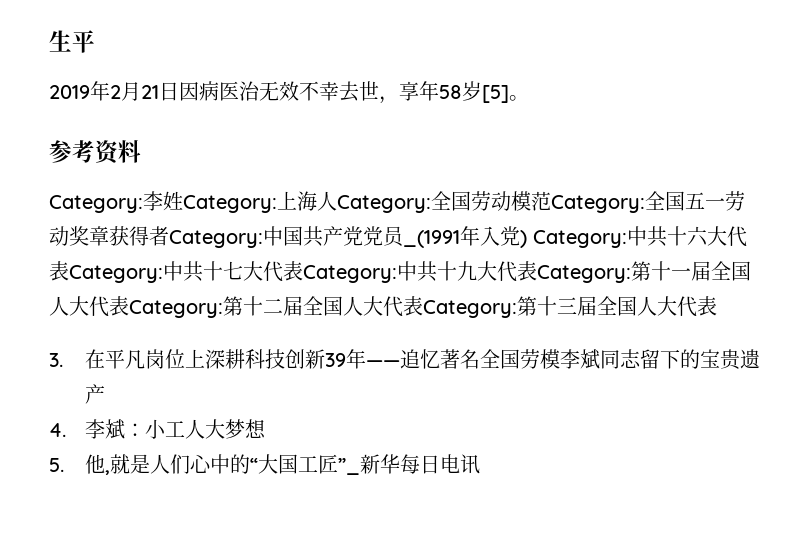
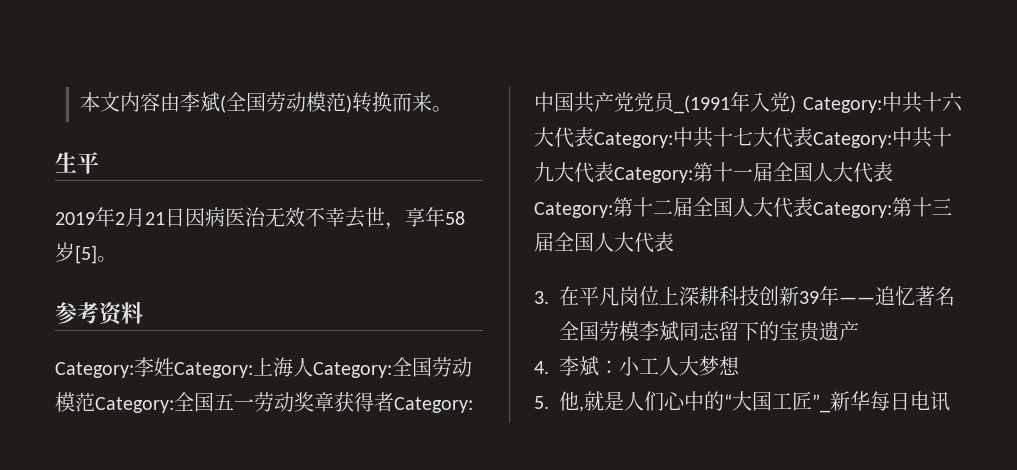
+ 本文内容由李斌(全国劳动模范)转换而来。

